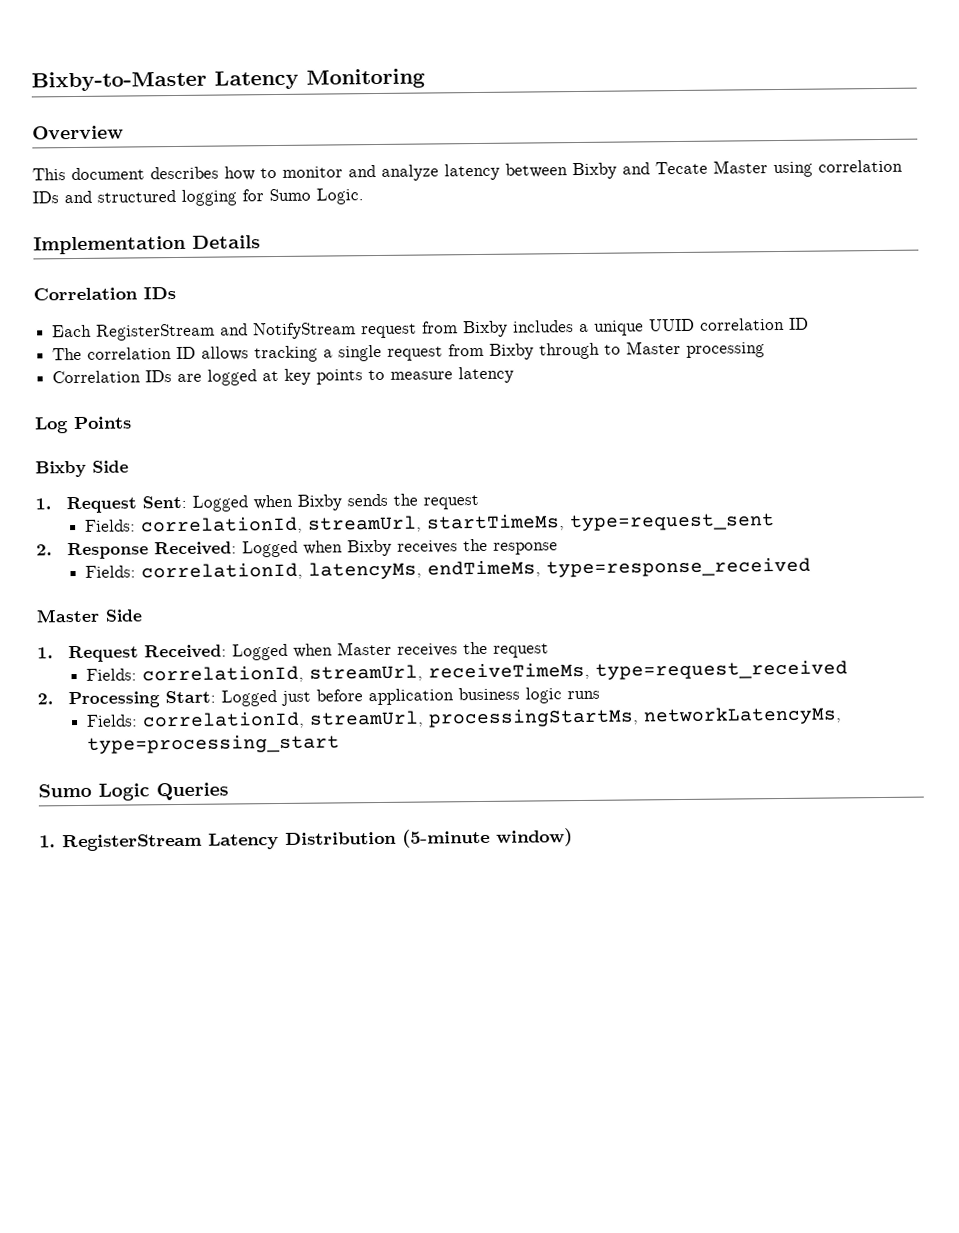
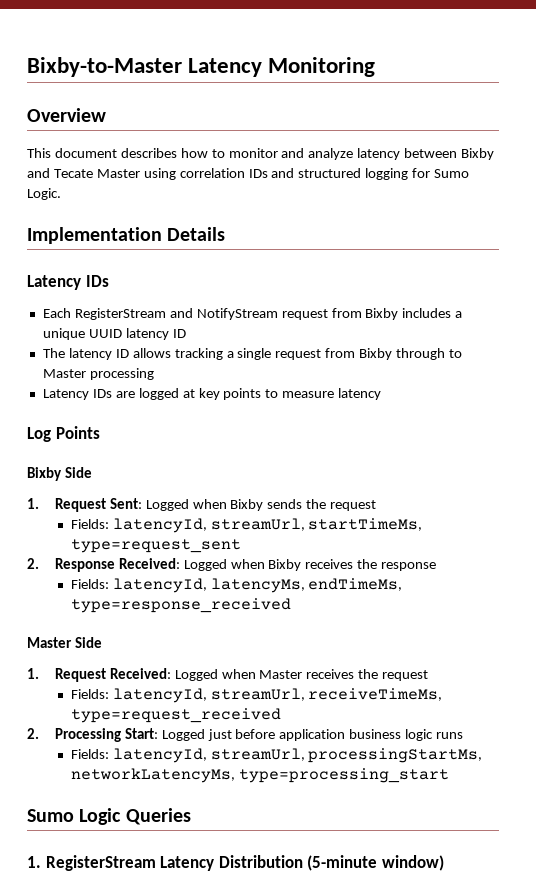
  Implementation Details
- Correlation IDs
+ Latency IDs
- Each RegisterStream and NotifyStream request from Bixby includes a unique UUID correlation ID
+ Each RegisterStream and NotifyStream request from Bixby includes a unique UUID latency ID
- The correlation ID allows tracking a single request from Bixby through to Master processing
+ The latency ID allows tracking a single request from Bixby through to Master processing
- Correlation IDs are logged at key points to measure latency
+ Latency IDs are logged at key points to measure latency
- Fields: correlationId, streamUrl, startTimeMs, type=request_sent
+ Fields: latencyId, streamUrl, startTimeMs, type=request_sent
- Fields: correlationId, latencyMs, endTimeMs, type=response_received
+ Fields: latencyId, latencyMs, endTimeMs, type=response_received
- Fields: correlationId, streamUrl, receiveTimeMs, type=request_received
+ Fields: latencyId, streamUrl, receiveTimeMs, type=request_received
- Fields: correlationId, streamUrl, processingStartMs, networkLatencyMs, type=processing_start
+ Fields: latencyId, streamUrl, processingStartMs, networkLatencyMs, type=processing_start

